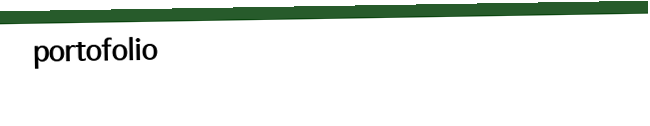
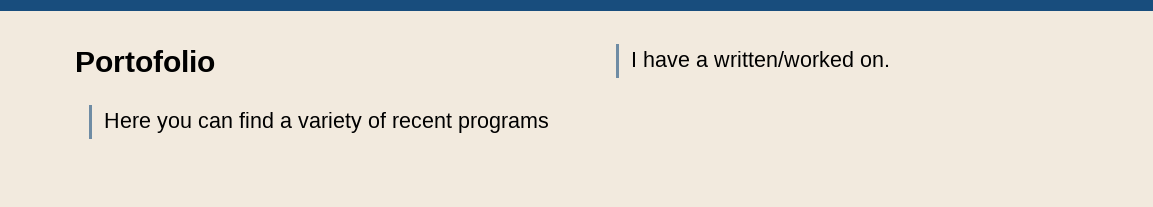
- portofolio
+ Portofolio
+ Here you can find a variety of recent programs I have a written/worked on.

